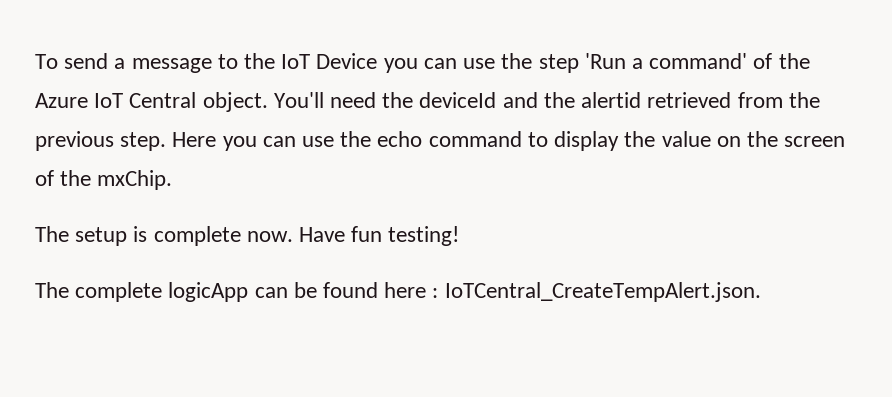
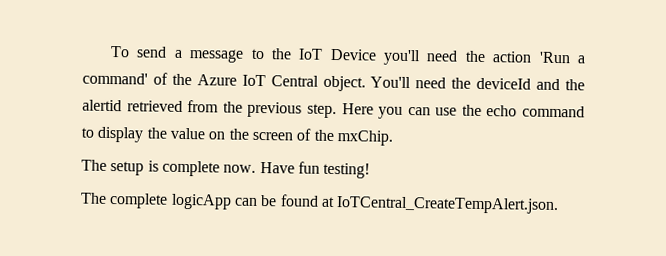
- To send a message to the IoT Device you can use the step 'Run a command' of the Azure IoT Central object.
+ To send a message to the IoT Device you'll need the action 'Run a command' of the Azure IoT Central object.
- The complete logicApp can be found here : IoTCentral_CreateTempAlert.json.
+ The complete logicApp can be found at IoTCentral_CreateTempAlert.json.

